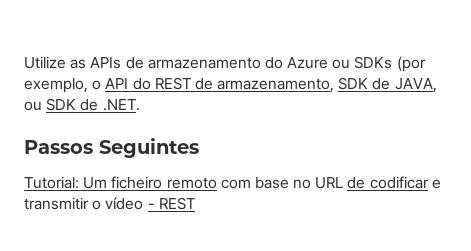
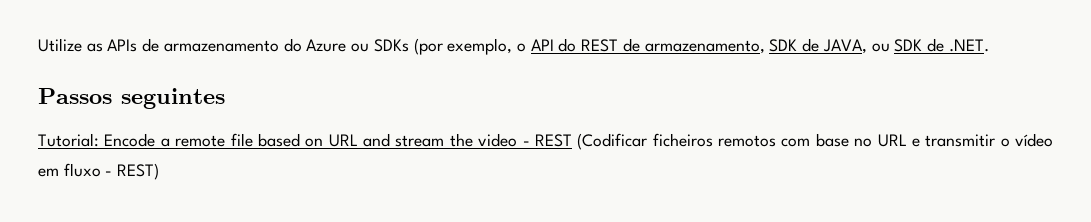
- Passos Seguintes
+ Passos seguintes
- Tutorial: Um ficheiro remoto com base no URL de codificar e transmitir o vídeo - REST
+ Tutorial: Encode a remote file based on URL and stream the video - REST (Codificar ficheiros remotos com base no URL e transmitir o vídeo em fluxo - REST)

